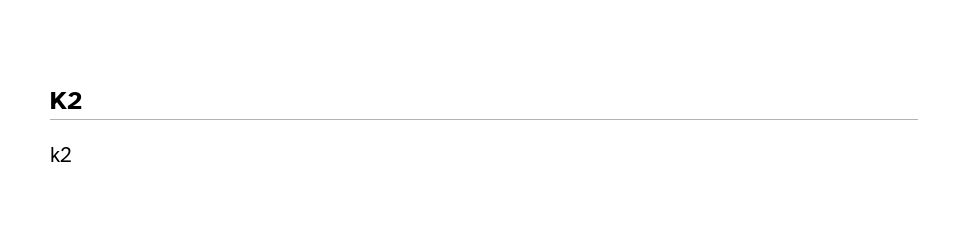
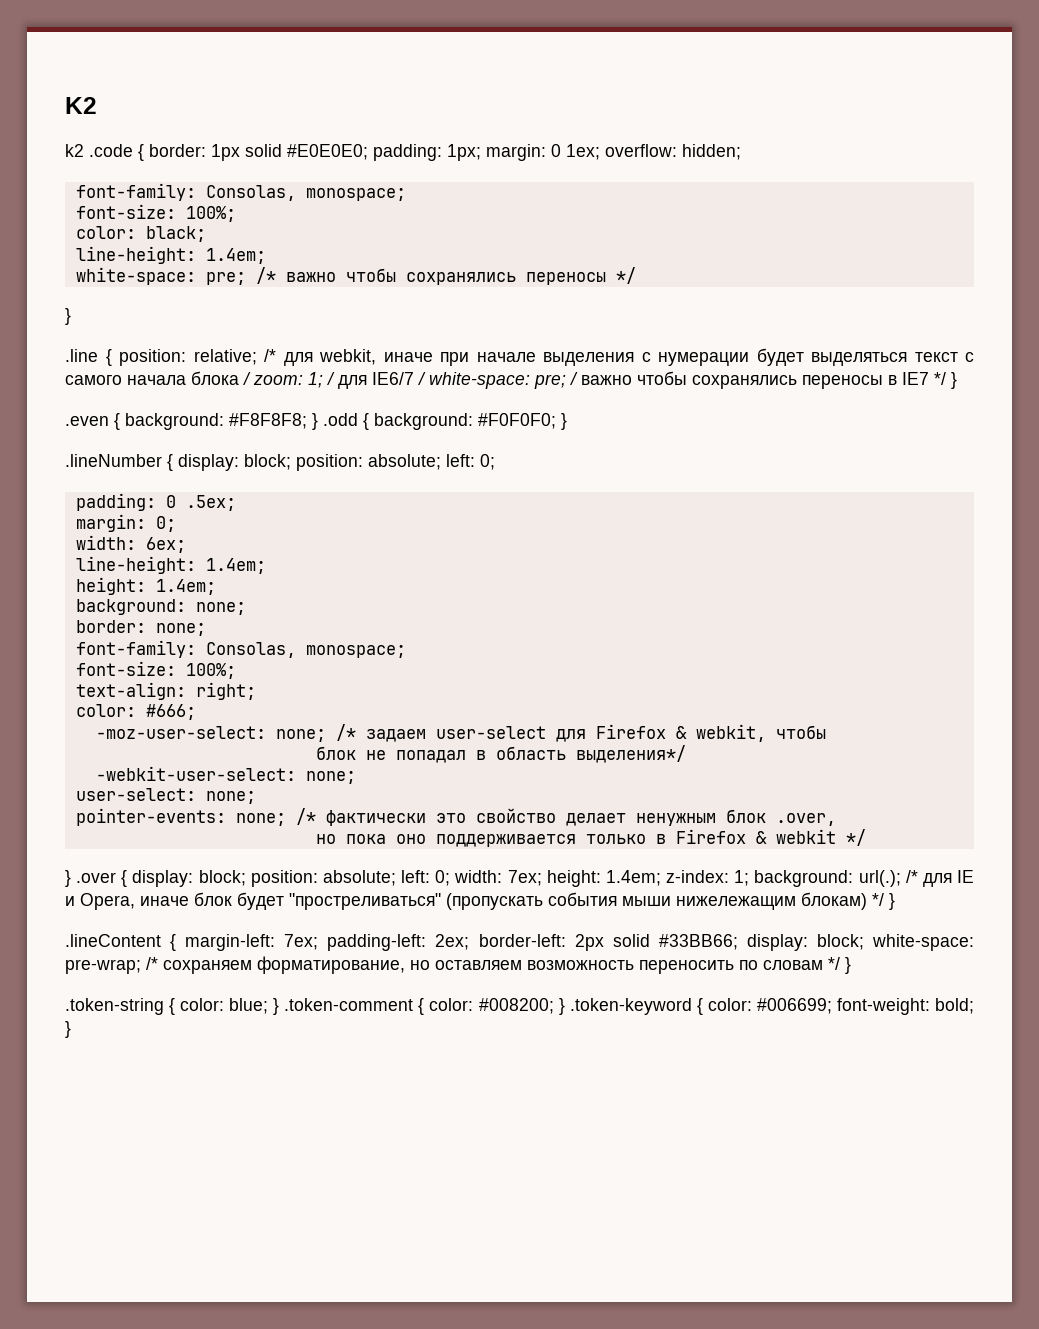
- k2
+ k2 .code { border: 1px solid #E0E0E0; padding: 1px; margin: 0 1ex; overflow: hidden;
+ font-family: Consolas, monospace;
+ font-size: 100%;
+ color: black;
+ line-height: 1.4em;
+ white-space: pre; /* важно чтобы сохранялись переносы */
+ }
+ .line { position: relative; /* для webkit, иначе при начале выделения с нумерации будет выделяться текст с самого начала блока / zoom: 1; / для IE6/7 / white-space: pre; / важно чтобы сохранялись переносы в IE7 */ }
+ .even { background: #F8F8F8; } .odd { background: #F0F0F0; }
+ .lineNumber { display: block; position: absolute; left: 0;
+ padding: 0 .5ex;
+ margin: 0;
+ width: 6ex;
+ line-height: 1.4em;
+ height: 1.4em;
+ background: none;
+ border: none;
+ font-family: Consolas, monospace;
+ font-size: 100%;
+ text-align: right;
+ color: #666;
+ -moz-user-select: none; /* задаем user-select для Firefox & webkit, чтобы
+ блок не попадал в область выделения*/
+ -webkit-user-select: none;
+ user-select: none;
+ pointer-events: none; /* фактически это свойство делает ненужным блок .over,
+ но пока оно поддерживается только в Firefox & webkit */
+ } .over { display: block; position: absolute; left: 0; width: 7ex; height: 1.4em; z-index: 1; background: url(.); /* для IE и Opera, иначе блок будет "простреливаться" (пропускать события мыши нижележащим блокам) */ }
+ .lineContent { margin-left: 7ex; padding-left: 2ex; border-left: 2px solid #33BB66; display: block; white-space: pre-wrap; /* сохраняем форматирование, но оставляем возможность переносить по словам */ }
+ .token-string { color: blue; } .token-comment { color: #008200; } .token-keyword { color: #006699; font-weight: bold; }

